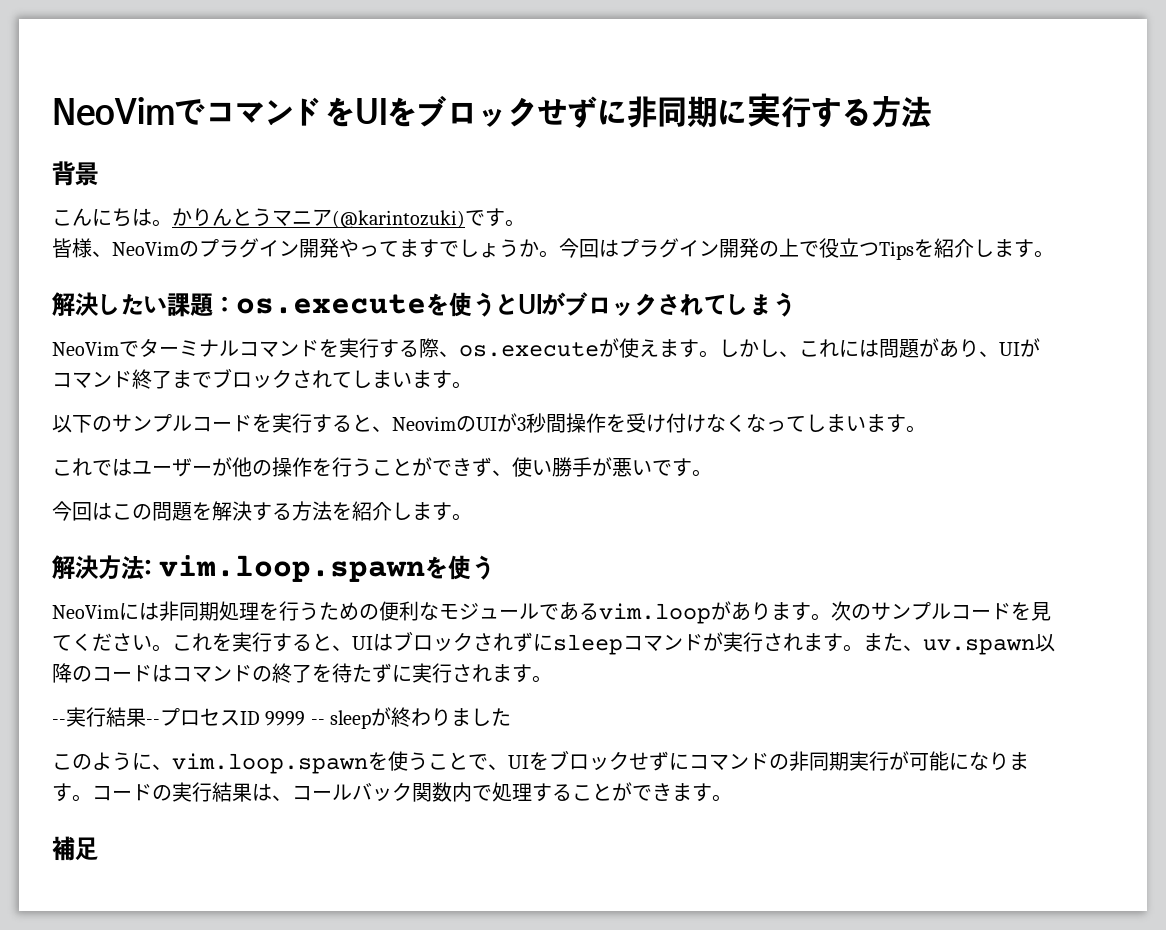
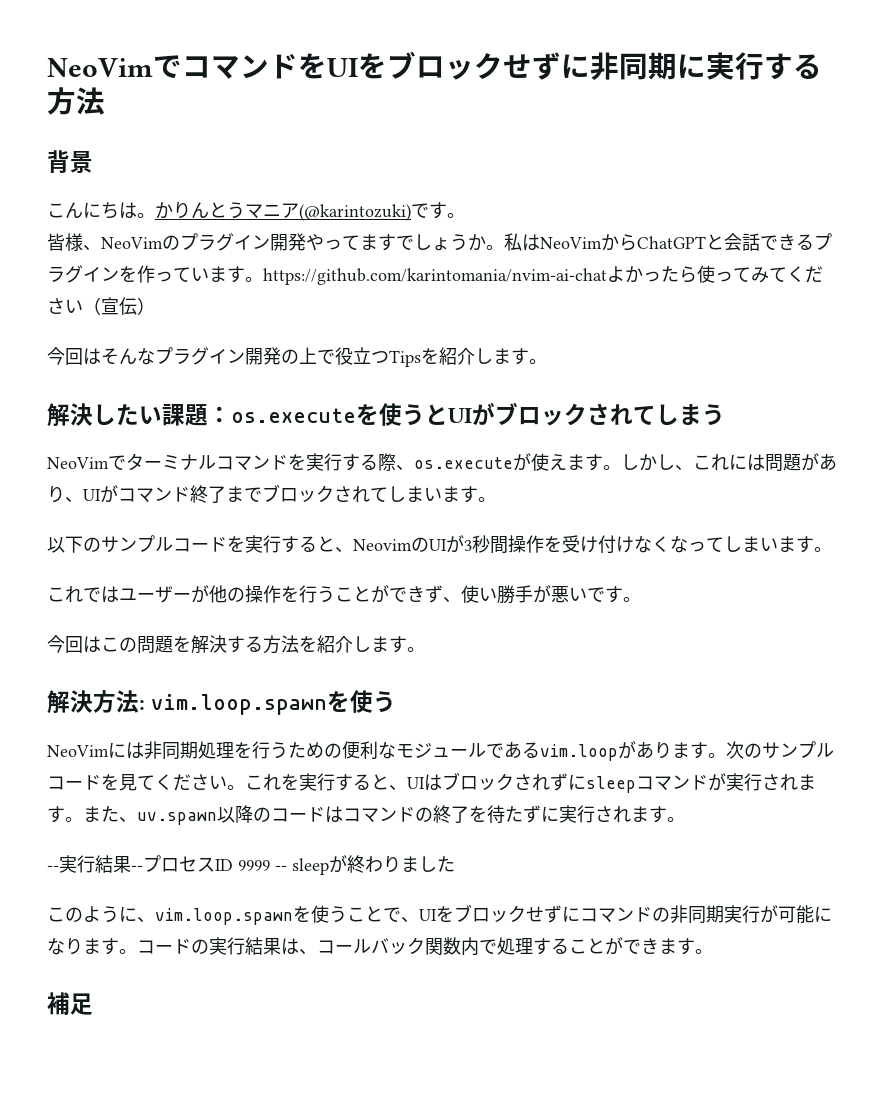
- 今回はプラグイン開発の上で役立つTipsを紹介します。
+ 私はNeoVimからChatGPTと会話できるプラグインを作っています。https://github.com/karintomania/nvim-ai-chatよかったら使ってみてください（宣伝）
+ 今回はそんなプラグイン開発の上で役立つTipsを紹介します。

